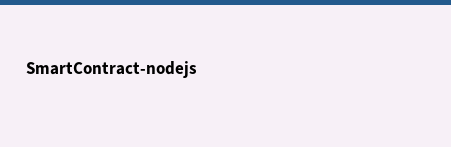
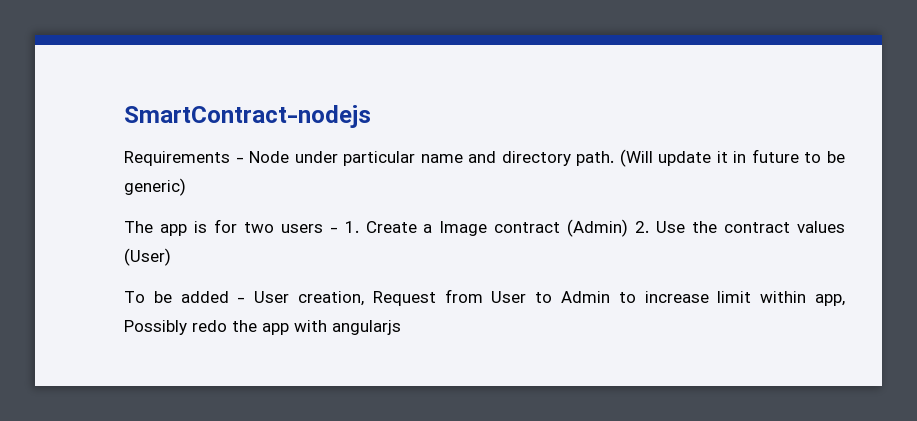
+ Requirements - Node under particular name and directory path. (Will update it in future to be generic)
+ The app is for two users - 1. Create a Image contract (Admin) 2. Use the contract values (User)
+ To be added - User creation, Request from User to Admin to increase limit within app, Possibly redo the app with angularjs

